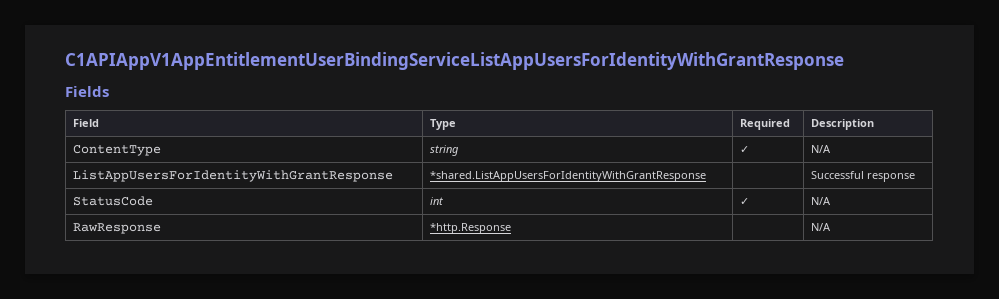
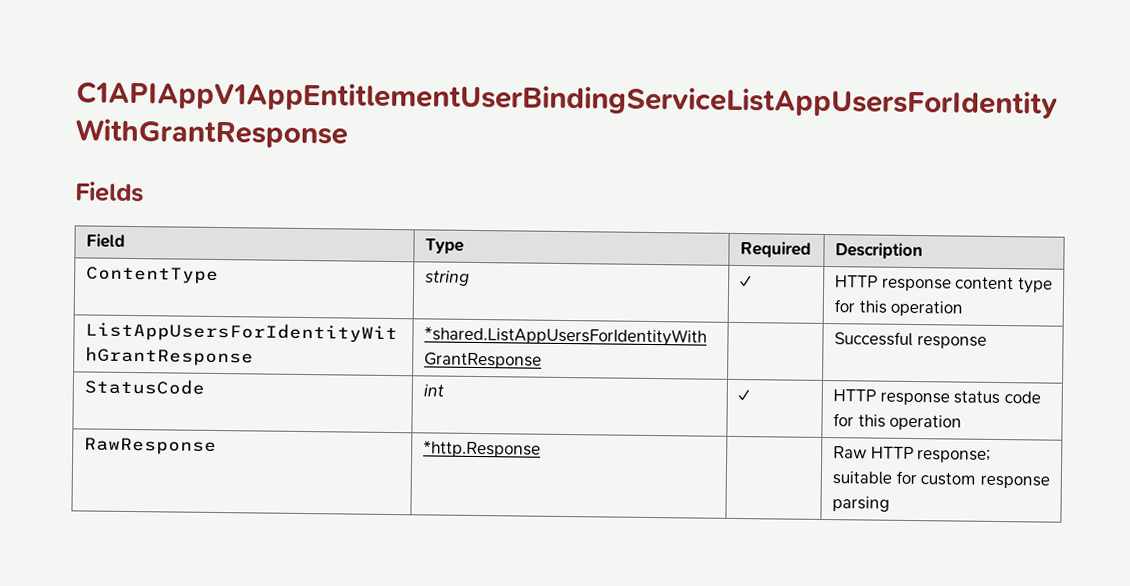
- ContentType | string | ✓ | N/A
+ ContentType | string | ✓ | HTTP response content type for this operation
- StatusCode | int | ✓ | N/A
- RawResponse | *http.Response | | N/A
+ StatusCode | int | ✓ | HTTP response status code for this operation
+ RawResponse | *http.Response | | Raw HTTP response; suitable for custom response parsing

